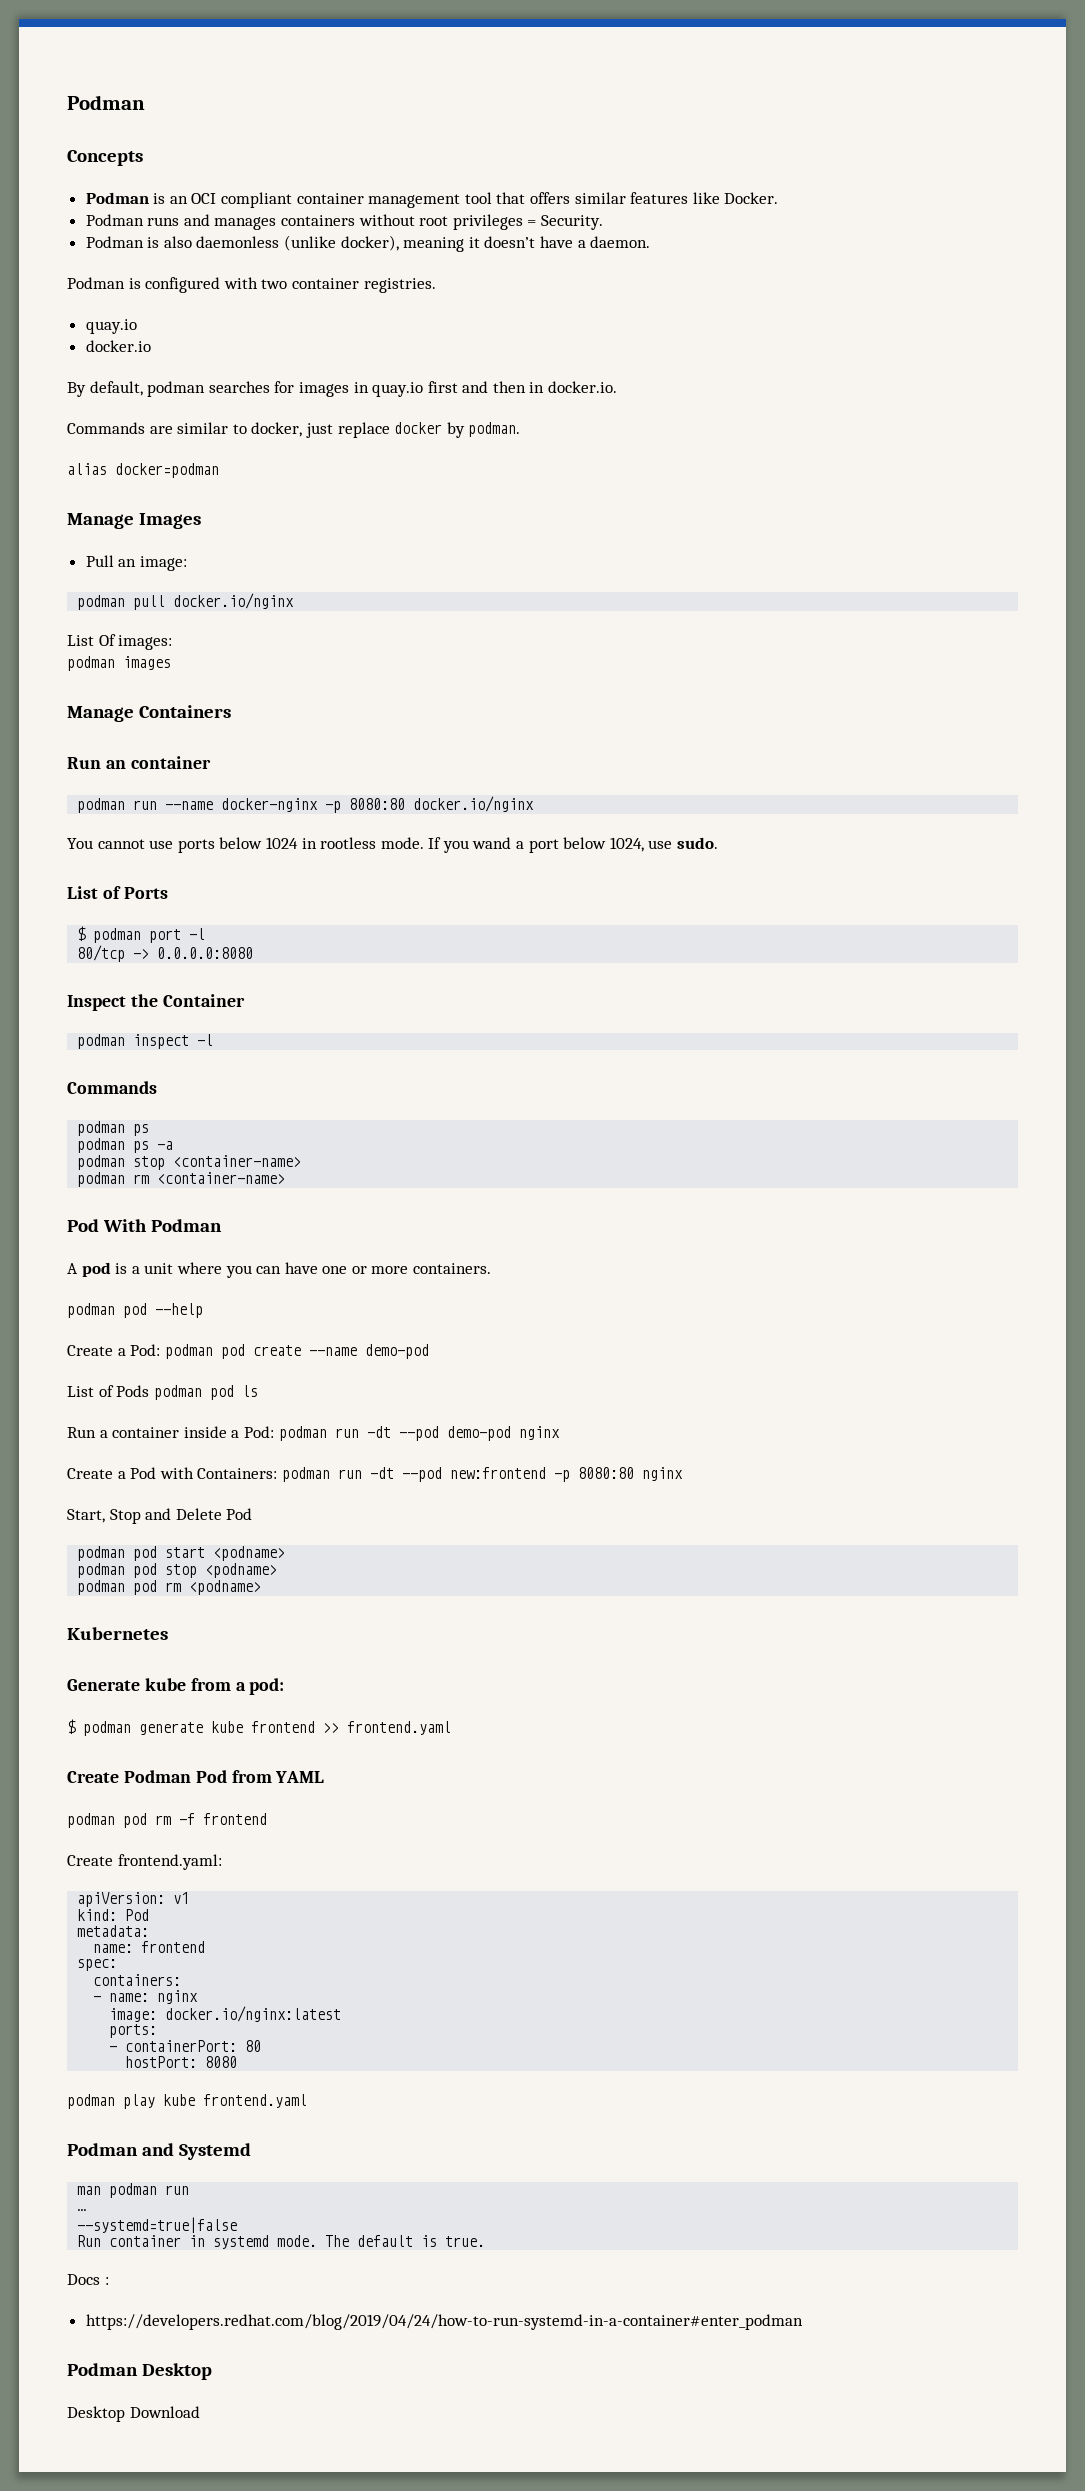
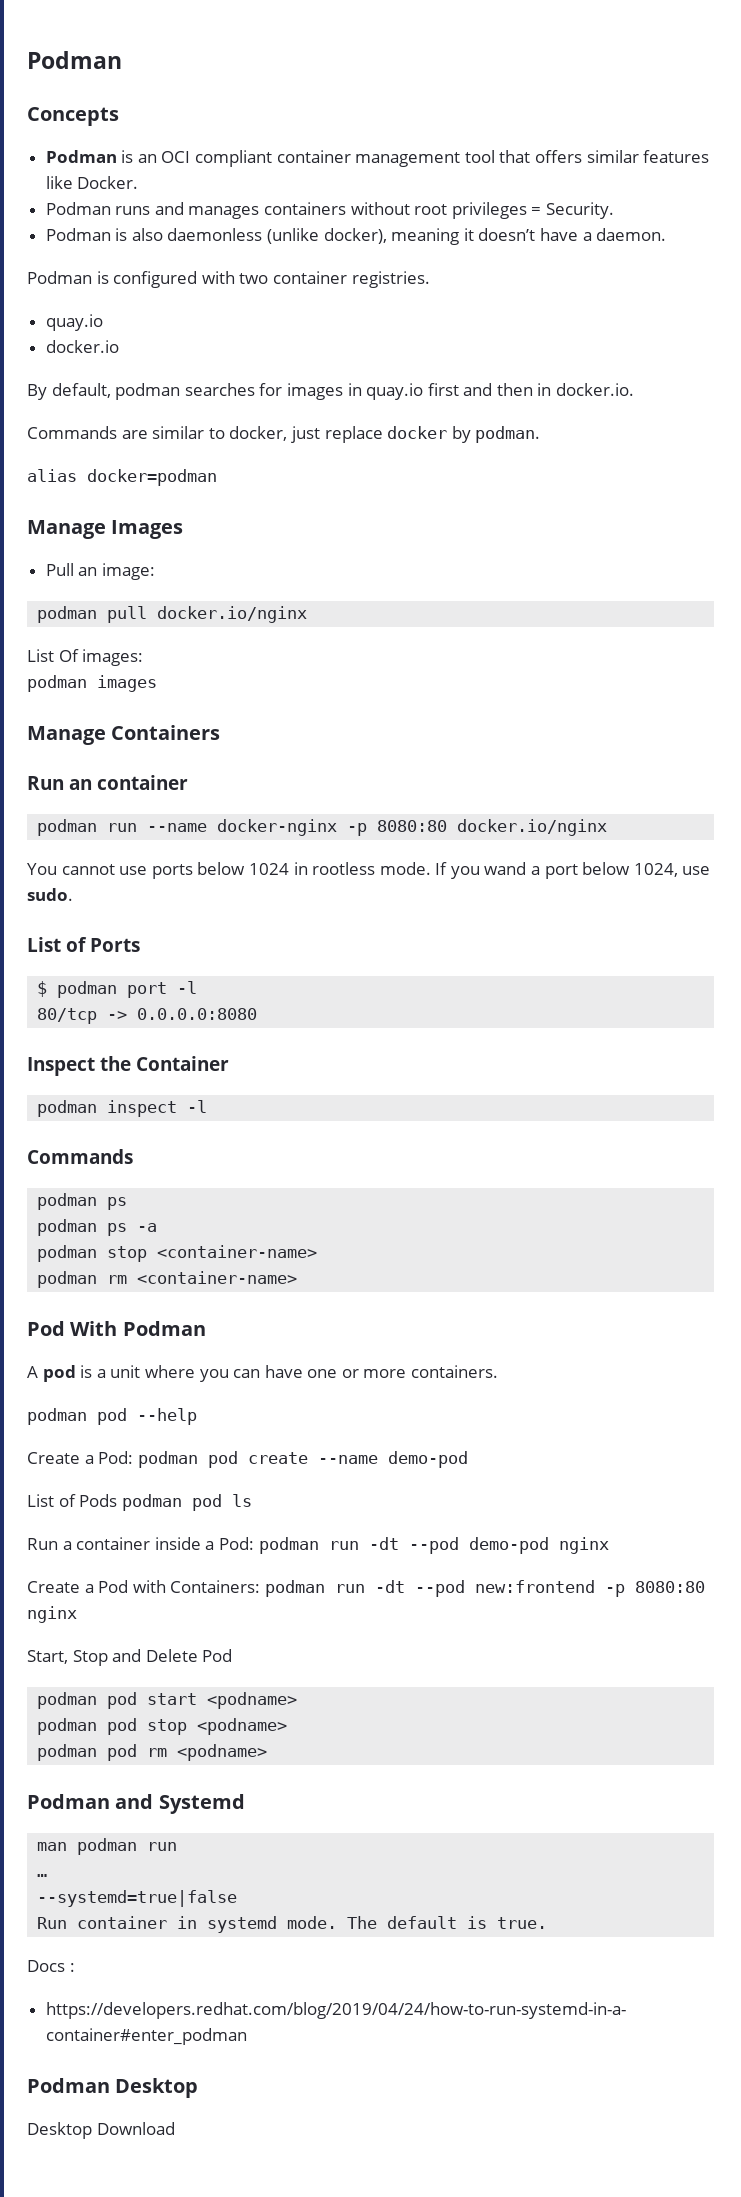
- Kubernetes
- Generate kube from a pod:
- $ podman generate kube frontend >> frontend.yaml
- Create Podman Pod from YAML
- podman pod rm -f frontend
- Create frontend.yaml:
- apiVersion: v1
- kind: Pod
- metadata:
- name: frontend
- spec:
- containers:
- - name: nginx
- image: docker.io/nginx:latest
- ports:
- - containerPort: 80
- hostPort: 8080
- podman play kube frontend.yaml

